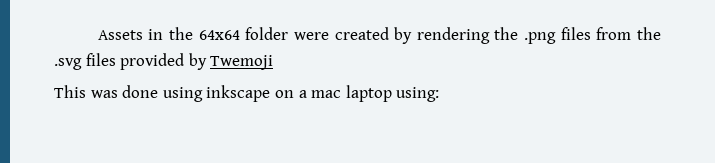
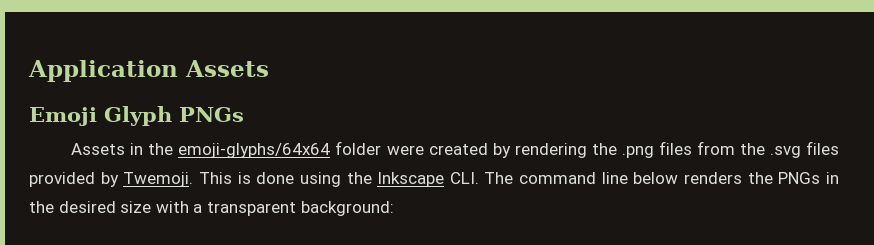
+ Application Assets
+ Emoji Glyph PNGs
- Assets in the 64x64 folder were created by rendering the .png files from the .svg files provided by Twemoji
- This was done using inkscape on a mac laptop using:
+ Assets in the emoji-glyphs/64x64 folder were created by rendering the .png files from the .svg files provided by Twemoji. This is done using the Inkscape CLI. The command line below renders the PNGs in the desired size with a transparent background:

